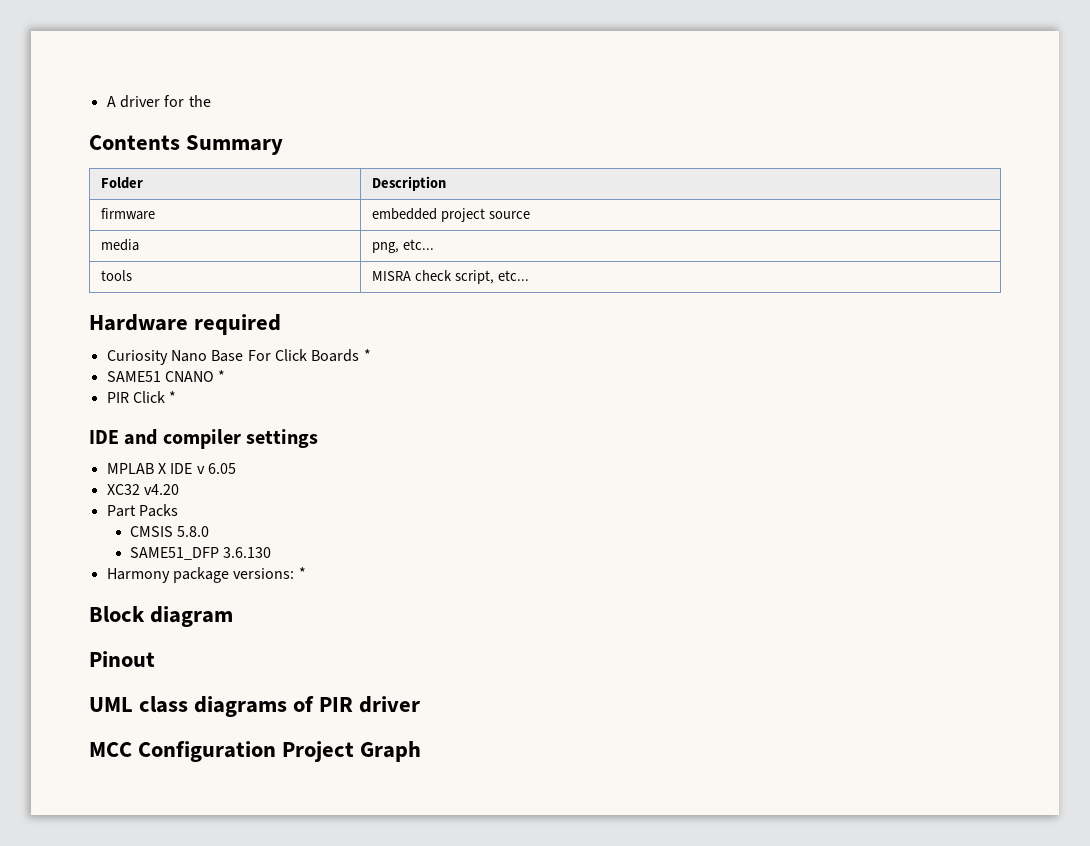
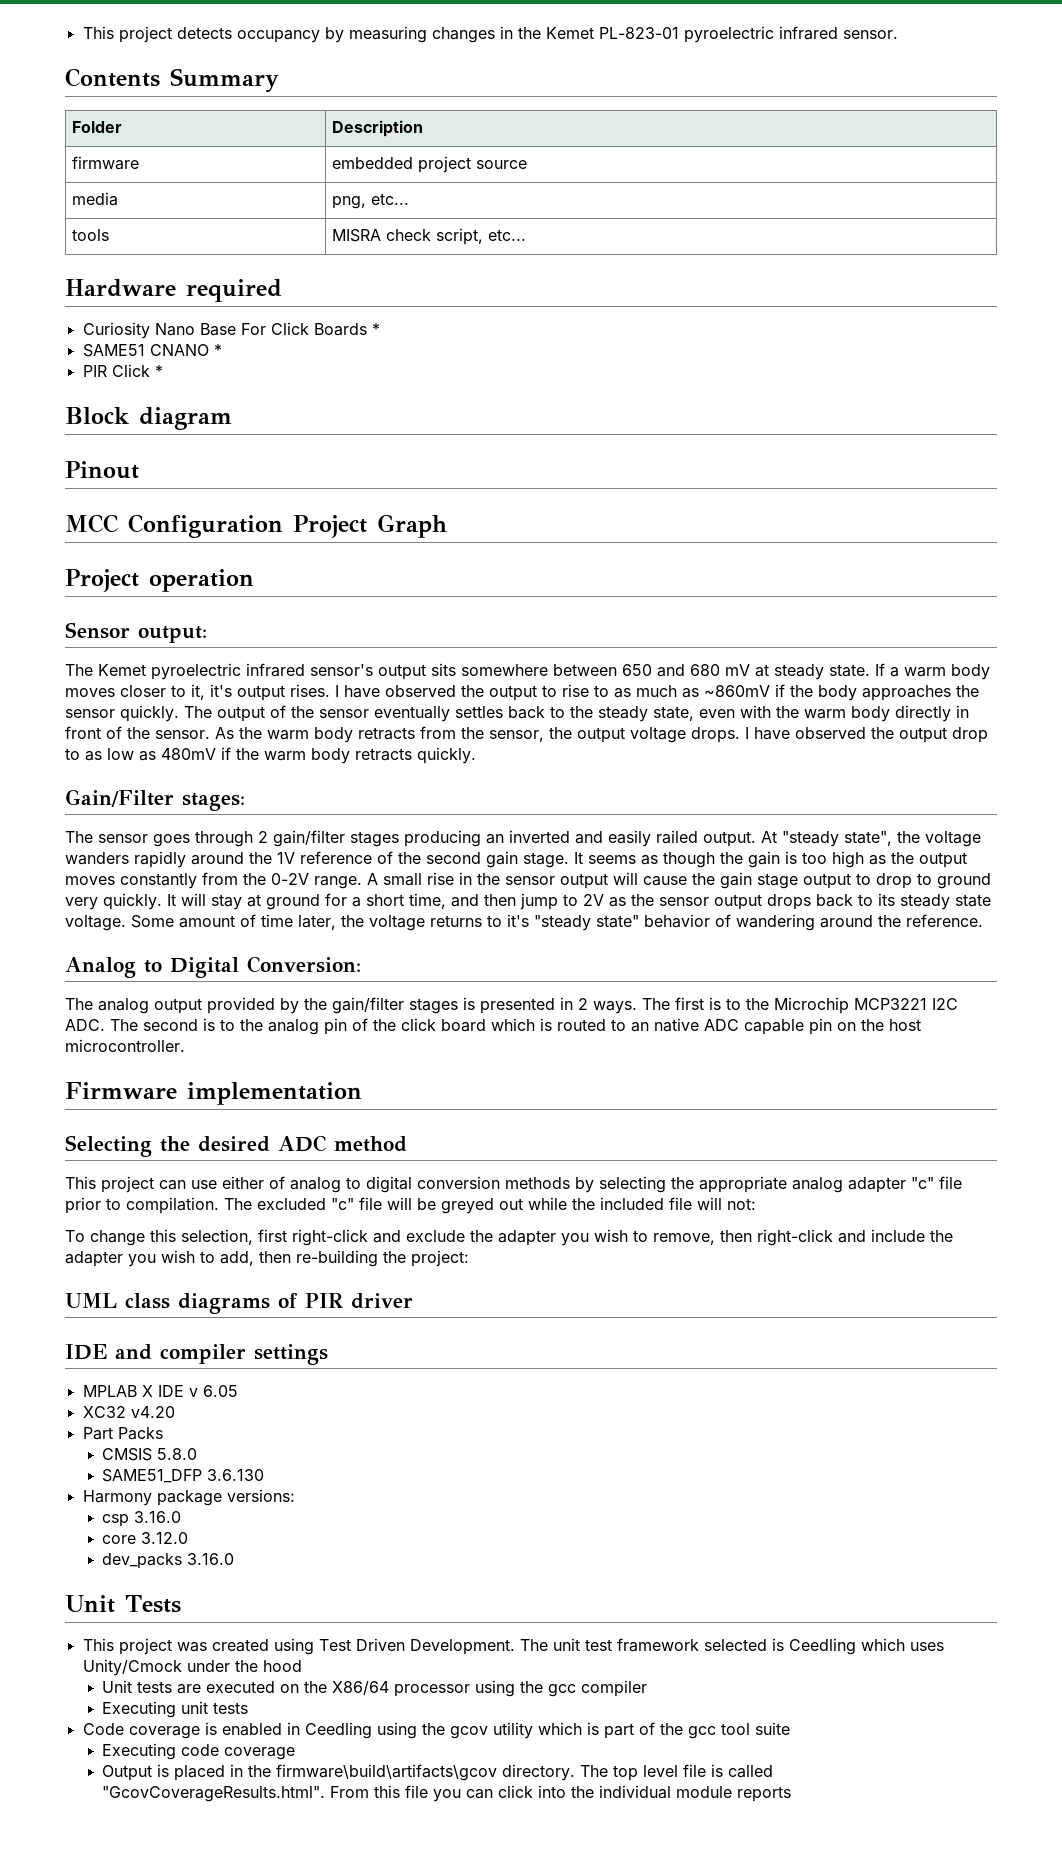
- A driver for the
+ This project detects occupancy by measuring changes in the Kemet PL-823-01 pyroelectric infrared sensor.
+ Block diagram
+ Pinout
+ MCC Configuration Project Graph
+ Project operation
+ Sensor output:
+ The Kemet pyroelectric infrared sensor's output sits somewhere between 650 and 680 mV at steady state. If a warm body moves closer to it, it's output rises. I have observed the output to rise to as much as ~860mV if the body approaches the sensor quickly. The output of the sensor eventually settles back to the steady state, even with the warm body directly in front of the sensor. As the warm body retracts from the sensor, the output voltage drops. I have observed the output drop to as low as 480mV if the warm body retracts quickly.
+ Gain/Filter stages:
+ The sensor goes through 2 gain/filter stages producing an inverted and easily railed output. At "steady state", the voltage wanders rapidly around the 1V reference of the second gain stage. It seems as though the gain is too high as the output moves constantly from the 0-2V range. A small rise in the sensor output will cause the gain stage output to drop to ground very quickly. It will stay at ground for a short time, and then jump to 2V as the sensor output drops back to its steady state voltage. Some amount of time later, the voltage returns to it's "steady state" behavior of wandering around the reference.
+ Analog to Digital Conversion:
+ The analog output provided by the gain/filter stages is presented in 2 ways. The first is to the Microchip MCP3221 I2C ADC. The second is to the analog pin of the click board which is routed to an native ADC capable pin on the host microcontroller.
+ Firmware implementation
+ Selecting the desired ADC method
+ This project can use either of analog to digital conversion methods by selecting the appropriate analog adapter "c" file prior to compilation. The excluded "c" file will be greyed out while the included file will not:
+ To change this selection, first right-click and exclude the adapter you wish to remove, then right-click and include the adapter you wish to add, then re-building the project:
+ UML class diagrams of PIR driver
- Harmony package versions: *
- Block diagram
- Pinout
- UML class diagrams of PIR driver
- MCC Configuration Project Graph
+ Harmony package versions:
+ csp 3.16.0
+ core 3.12.0
+ dev_packs 3.16.0
+ Unit Tests
+ This project was created using Test Driven Development. The unit test framework selected is Ceedling which uses Unity/Cmock under the hood
+ Unit tests are executed on the X86/64 processor using the gcc compiler
+ Executing unit tests
+ Code coverage is enabled in Ceedling using the gcov utility which is part of the gcc tool suite
+ Executing code coverage
+ Output is placed in the firmware\build\artifacts\gcov directory. The top level file is called "GcovCoverageResults.html". From this file you can click into the individual module reports

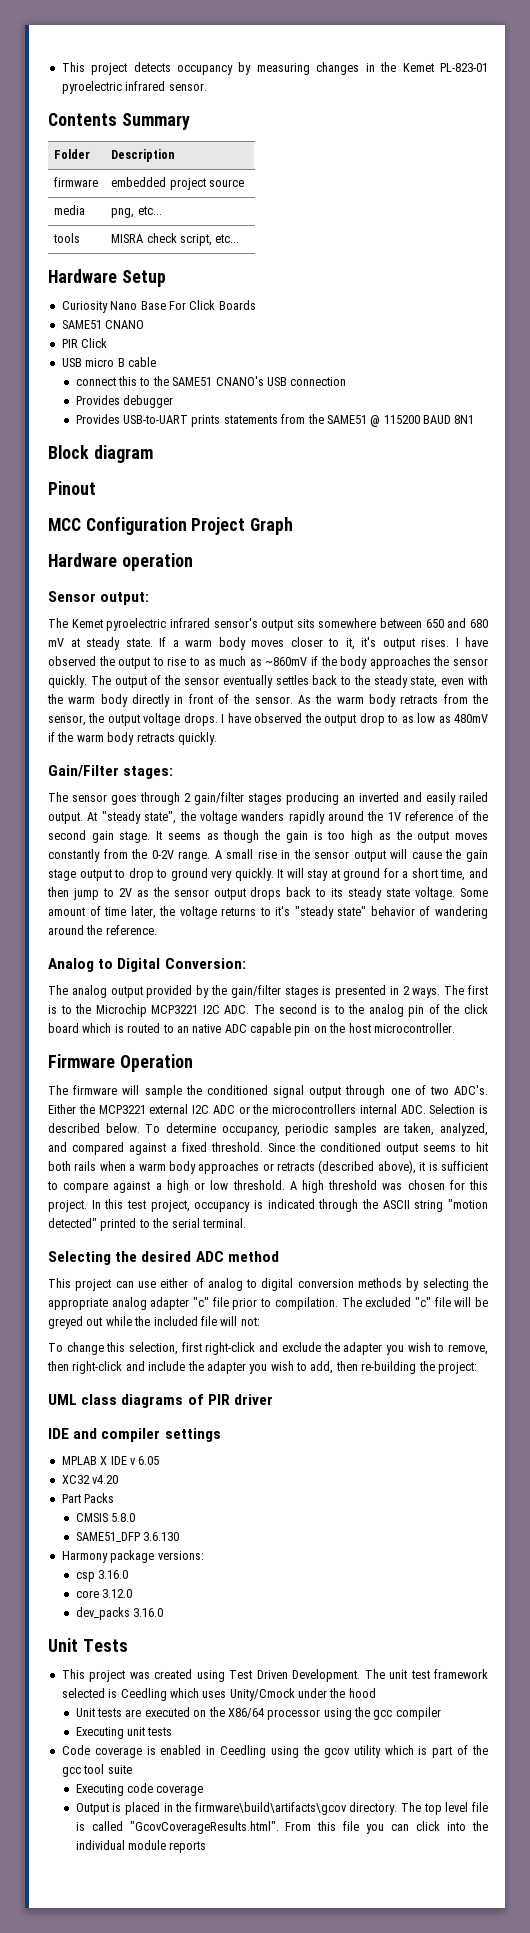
- Hardware required
+ Hardware Setup
- Curiosity Nano Base For Click Boards *
+ Curiosity Nano Base For Click Boards
- SAME51 CNANO *
+ SAME51 CNANO
- PIR Click *
+ PIR Click
+ USB micro B cable
+ connect this to the SAME51 CNANO's USB connection
+ Provides debugger
+ Provides USB-to-UART prints statements from the SAME51 @ 115200 BAUD 8N1
- Project operation
+ Hardware operation
- Firmware implementation
+ Firmware Operation
+ The firmware will sample the conditioned signal output through one of two ADC's. Either the MCP3221 external I2C ADC or the microcontrollers internal ADC. Selection is described below. To determine occupancy, periodic samples are taken, analyzed, and compared against a fixed threshold. Since the conditioned output seems to hit both rails when a warm body approaches or retracts (described above), it is sufficient to compare against a high or low threshold. A high threshold was chosen for this project. In this test project, occupancy is indicated through the ASCII string "motion detected" printed to the serial terminal.

